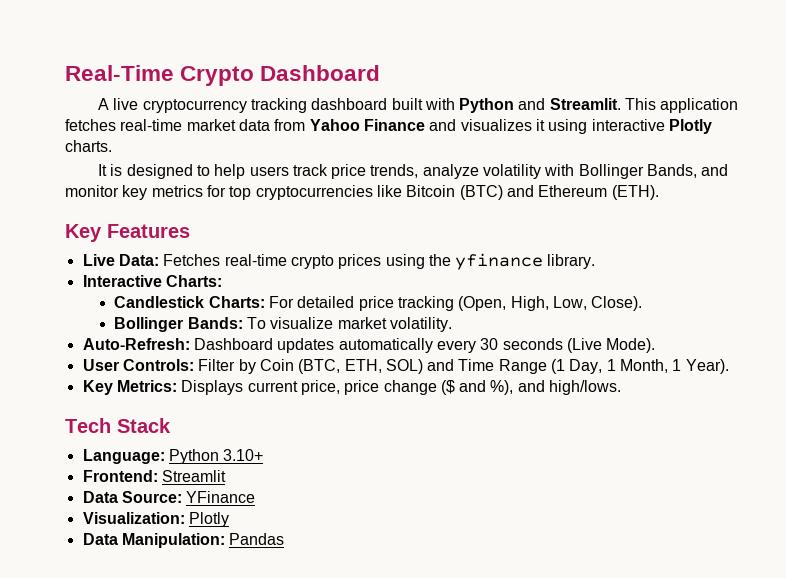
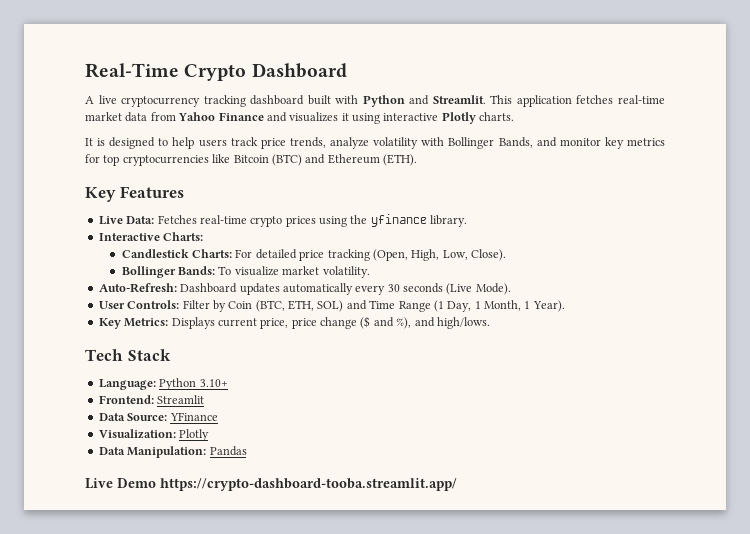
+ Live Demo https://crypto-dashboard-tooba.streamlit.app/

